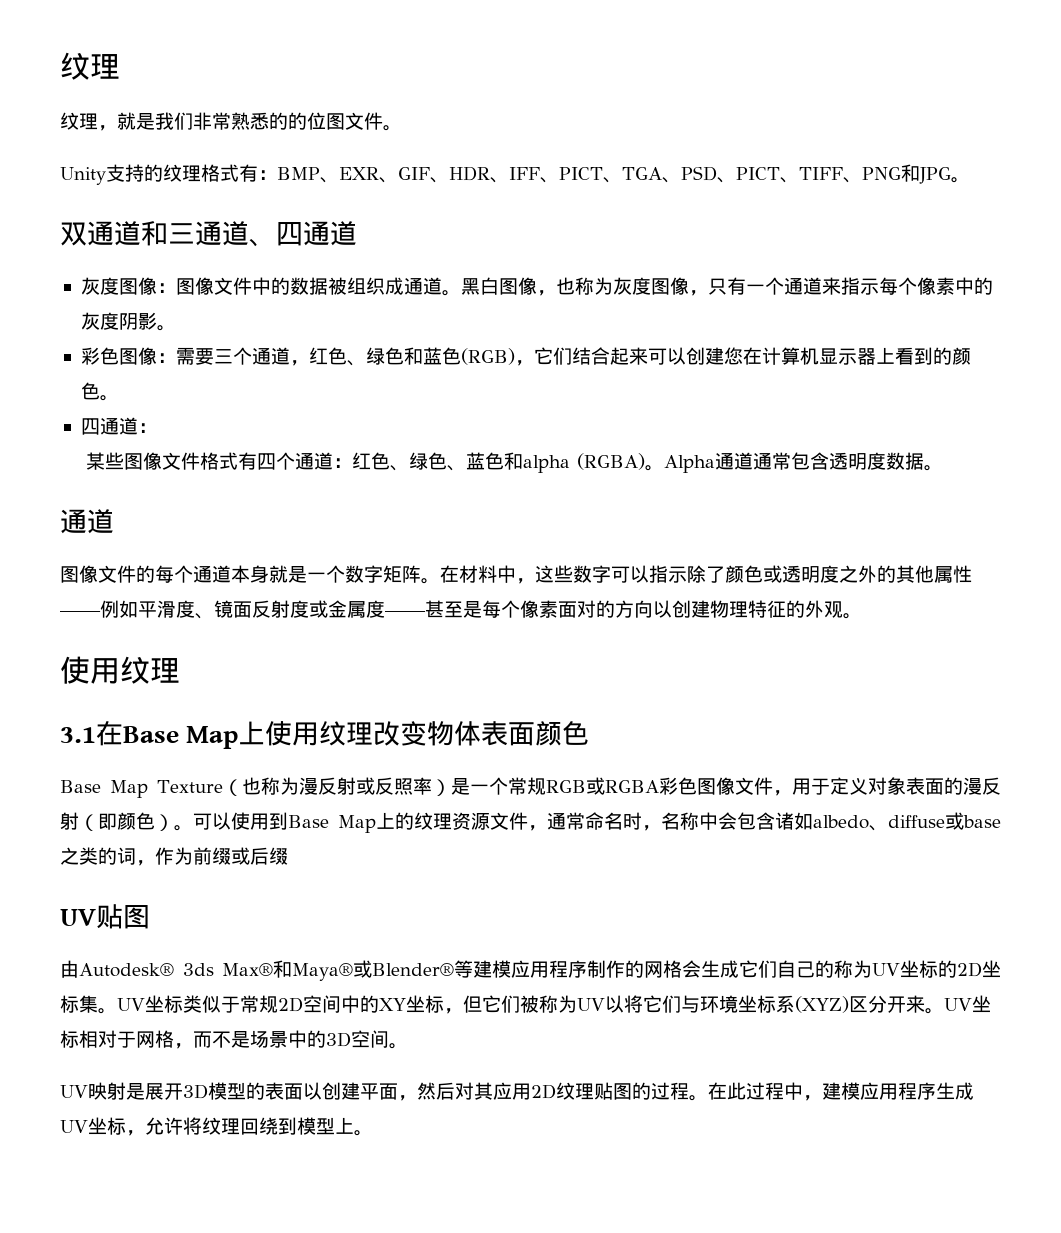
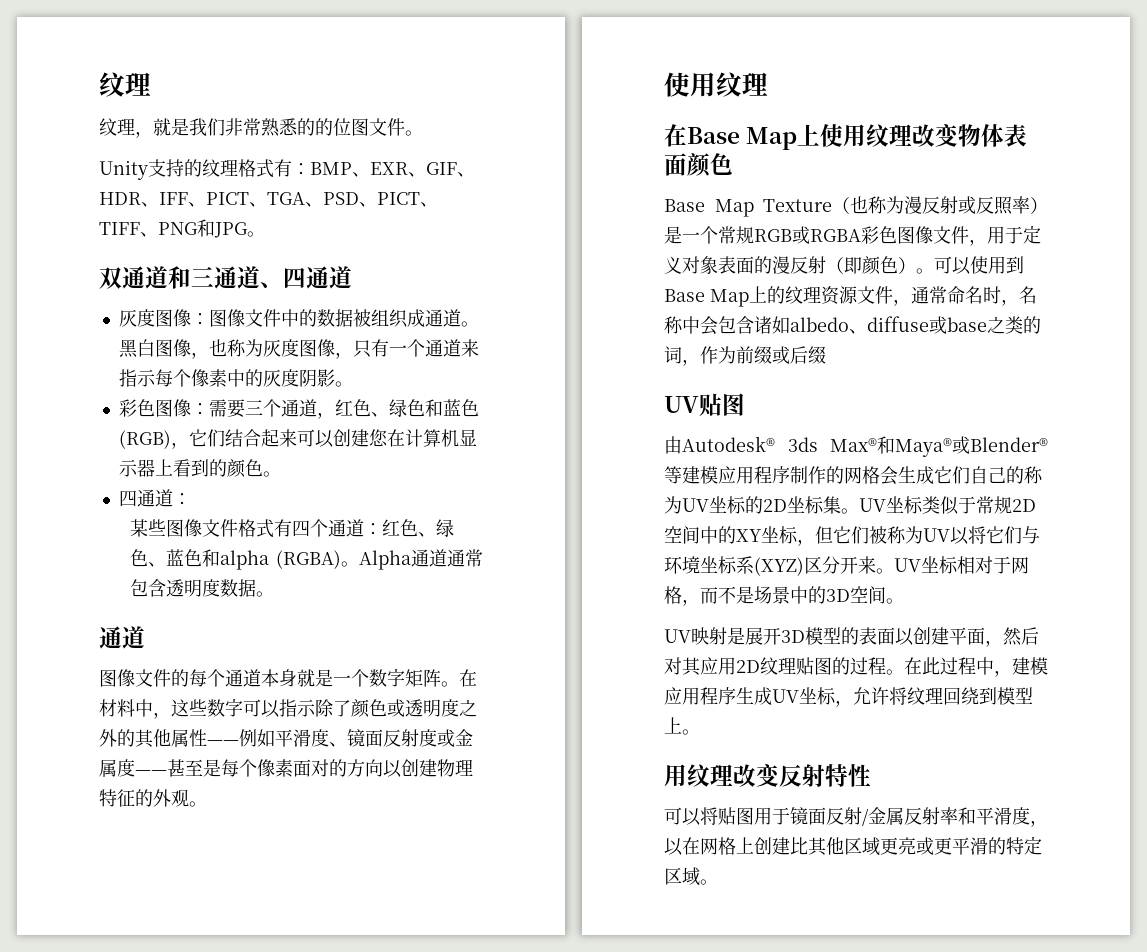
- 3.1在Base Map上使用纹理改变物体表面颜色
+ 在Base Map上使用纹理改变物体表面颜色
+ 用纹理改变反射特性
+ 可以将贴图用于镜面反射/金属反射率和平滑度，以在网格上创建比其他区域更亮或更平滑的特定区域。

